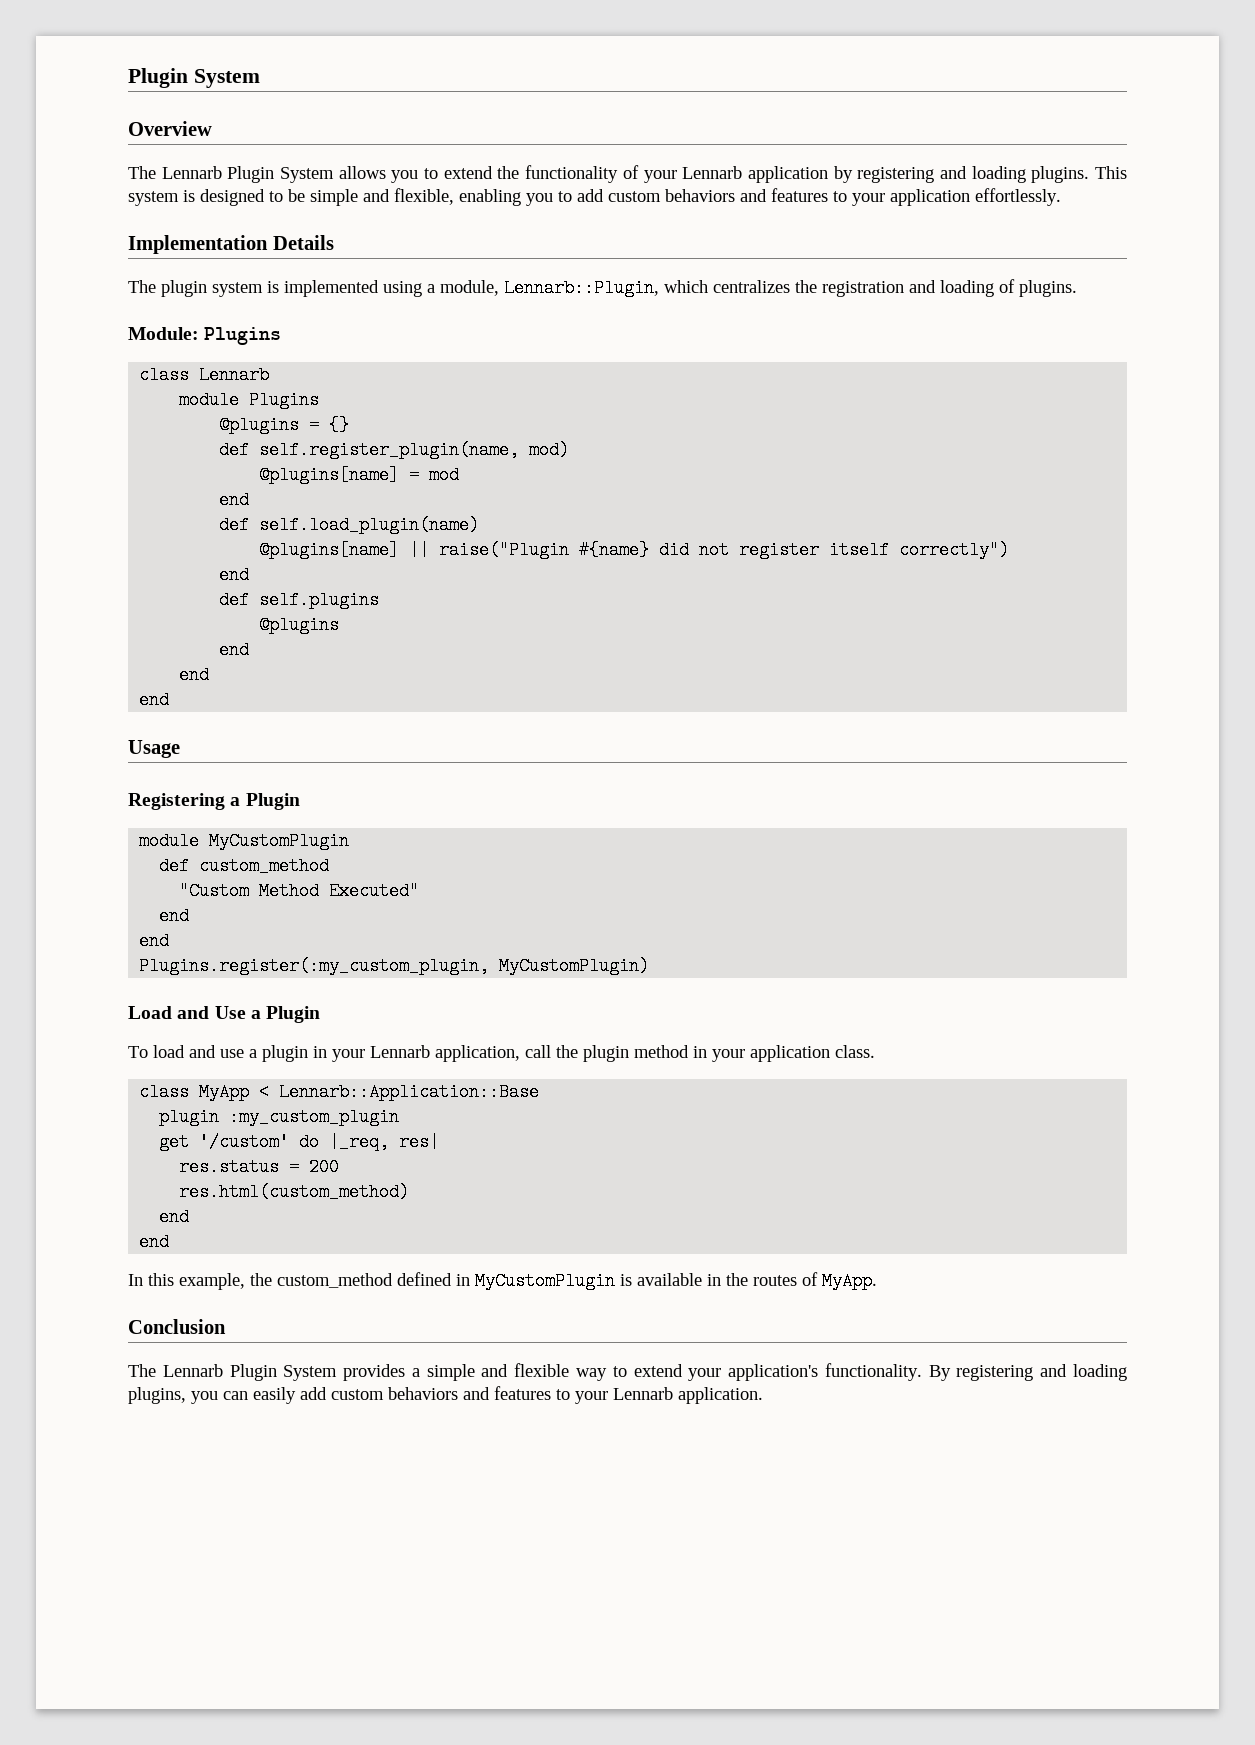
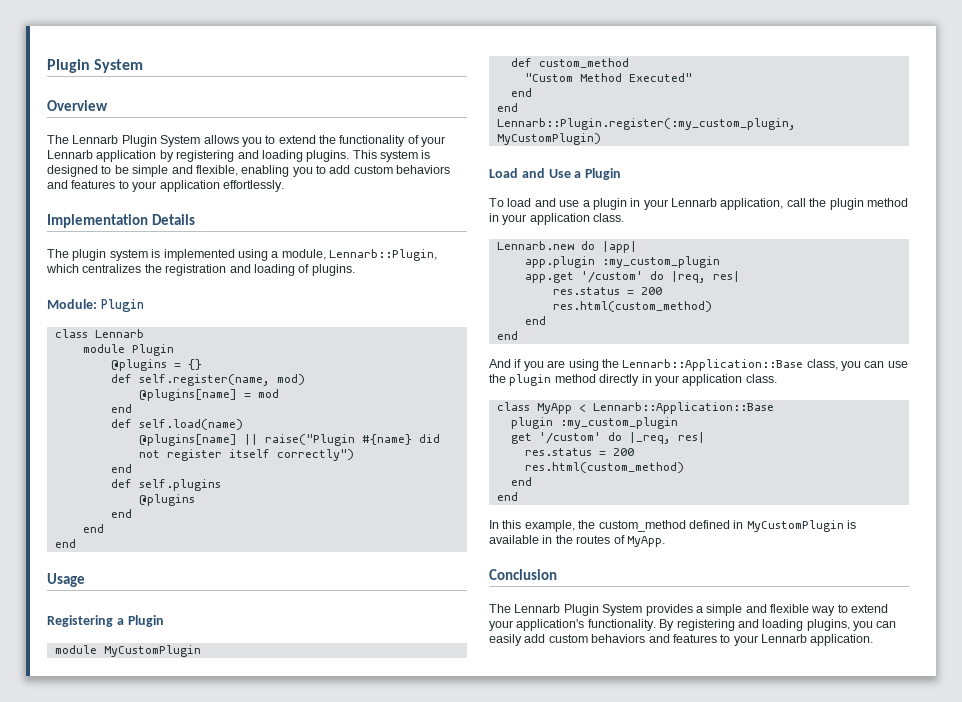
- Module: Plugins
+ Module: Plugin
- module Plugins
+ module Plugin
- def self.register_plugin(name, mod)
+ def self.register(name, mod)
- def self.load_plugin(name)
+ def self.load(name)
- Plugins.register(:my_custom_plugin, MyCustomPlugin)
+ Lennarb::Plugin.register(:my_custom_plugin, MyCustomPlugin)
+ Lennarb.new do |app|
+ app.plugin :my_custom_plugin
+ app.get '/custom' do |req, res|
+ res.status = 200
+ res.html(custom_method)
+ end
+ end
+ And if you are using the Lennarb::Application::Base class, you can use the plugin method directly in your application class.

